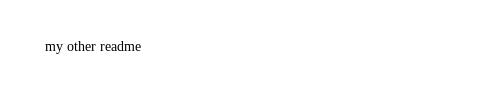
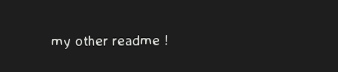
- my other readme
+ my other readme !

